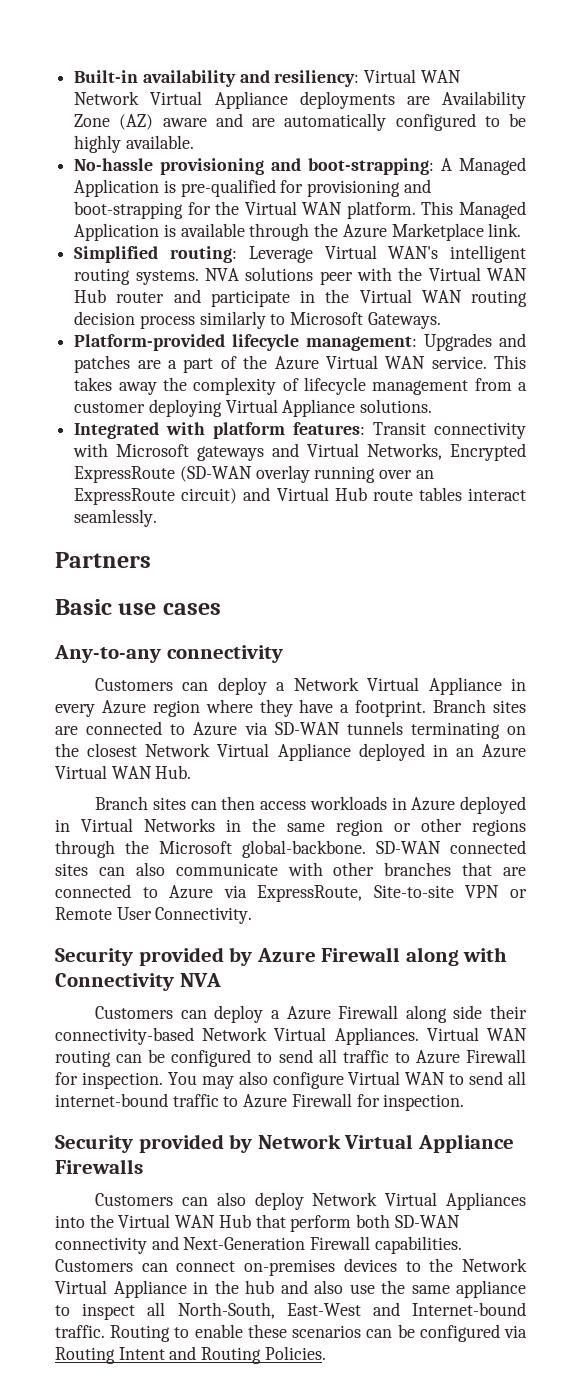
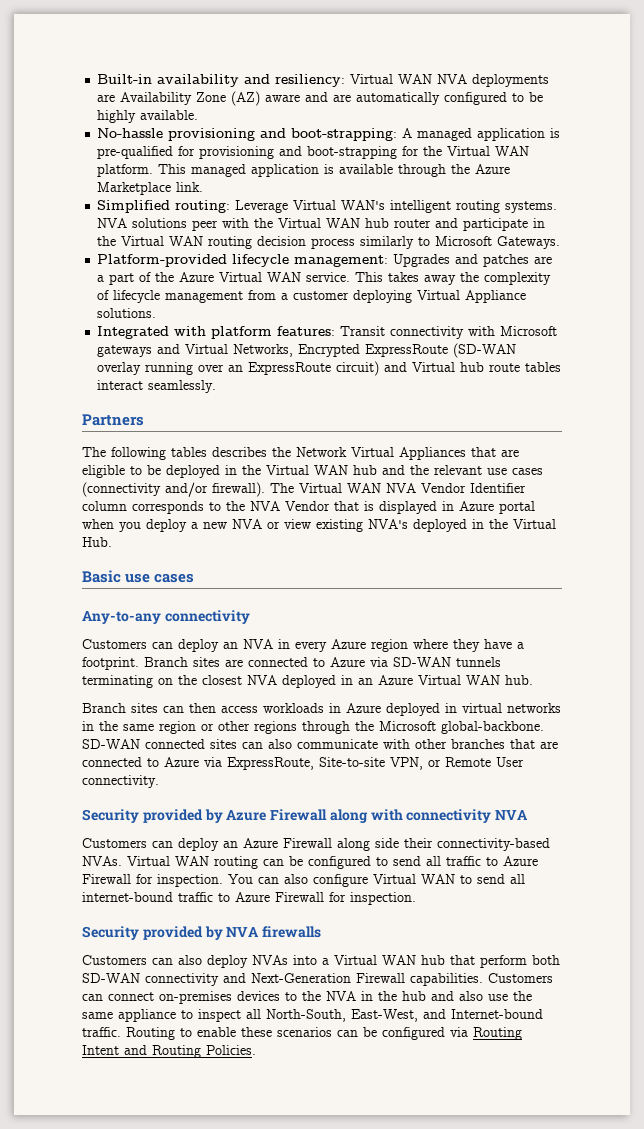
- Built-in availability and resiliency: Virtual WAN Network Virtual Appliance deployments are Availability Zone (AZ) aware and are automatically configured to be highly available.
+ Built-in availability and resiliency: Virtual WAN NVA deployments are Availability Zone (AZ) aware and are automatically configured to be highly available.
- No-hassle provisioning and boot-strapping: A Managed Application is pre-qualified for provisioning and boot-strapping for the Virtual WAN platform.
+ No-hassle provisioning and boot-strapping: A managed application is pre-qualified for provisioning and boot-strapping for the Virtual WAN platform.
- This Managed Application is available through the Azure Marketplace link.
+ This managed application is available through the Azure Marketplace link.
- NVA solutions peer with the Virtual WAN Hub router and participate in the Virtual WAN routing decision process similarly to Microsoft Gateways.
+ NVA solutions peer with the Virtual WAN hub router and participate in the Virtual WAN routing decision process similarly to Microsoft Gateways.
- Integrated with platform features: Transit connectivity with Microsoft gateways and Virtual Networks, Encrypted ExpressRoute (SD-WAN overlay running over an ExpressRoute circuit) and Virtual Hub route tables interact seamlessly.
+ Integrated with platform features: Transit connectivity with Microsoft gateways and Virtual Networks, Encrypted ExpressRoute (SD-WAN overlay running over an ExpressRoute circuit) and Virtual hub route tables interact seamlessly.
+ The following tables describes the Network Virtual Appliances that are eligible to be deployed in the Virtual WAN hub and the relevant use cases (connectivity and/or firewall). The Virtual WAN NVA Vendor Identifier column corresponds to the NVA Vendor that is displayed in Azure portal when you deploy a new NVA or view existing NVA's deployed in the Virtual Hub.
- Customers can deploy a Network Virtual Appliance in every Azure region where they have a footprint.
+ Customers can deploy an NVA in every Azure region where they have a footprint.
- Branch sites are connected to Azure via SD-WAN tunnels terminating on the closest Network Virtual Appliance deployed in an Azure Virtual WAN Hub.
+ Branch sites are connected to Azure via SD-WAN tunnels terminating on the closest NVA deployed in an Azure Virtual WAN hub.
- Branch sites can then access workloads in Azure deployed in Virtual Networks in the same region or other regions through the Microsoft global-backbone.
+ Branch sites can then access workloads in Azure deployed in virtual networks in the same region or other regions through the Microsoft global-backbone.
- SD-WAN connected sites can also communicate with other branches that are connected to Azure via ExpressRoute, Site-to-site VPN or Remote User Connectivity.
+ SD-WAN connected sites can also communicate with other branches that are connected to Azure via ExpressRoute, Site-to-site VPN, or Remote User connectivity.
- Security provided by Azure Firewall along with Connectivity NVA
+ Security provided by Azure Firewall along with connectivity NVA
- Customers can deploy a Azure Firewall along side their connectivity-based Network Virtual Appliances.
+ Customers can deploy an Azure Firewall along side their connectivity-based NVAs.
- You may also configure Virtual WAN to send all internet-bound traffic to Azure Firewall for inspection.
+ You can also configure Virtual WAN to send all internet-bound traffic to Azure Firewall for inspection.
- Security provided by Network Virtual Appliance Firewalls
+ Security provided by NVA firewalls
- Customers can also deploy Network Virtual Appliances into the Virtual WAN Hub that perform both SD-WAN connectivity and Next-Generation Firewall capabilities.
+ Customers can also deploy NVAs into a Virtual WAN hub that perform both SD-WAN connectivity and Next-Generation Firewall capabilities.
- Customers can connect on-premises devices to the Network Virtual Appliance in the hub and also use the same appliance to inspect all North-South, East-West and Internet-bound traffic.
+ Customers can connect on-premises devices to the NVA in the hub and also use the same appliance to inspect all North-South, East-West, and Internet-bound traffic.

